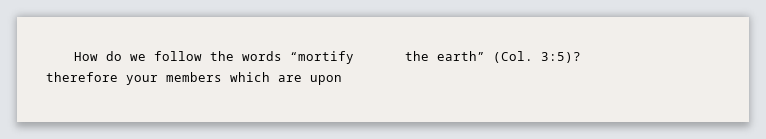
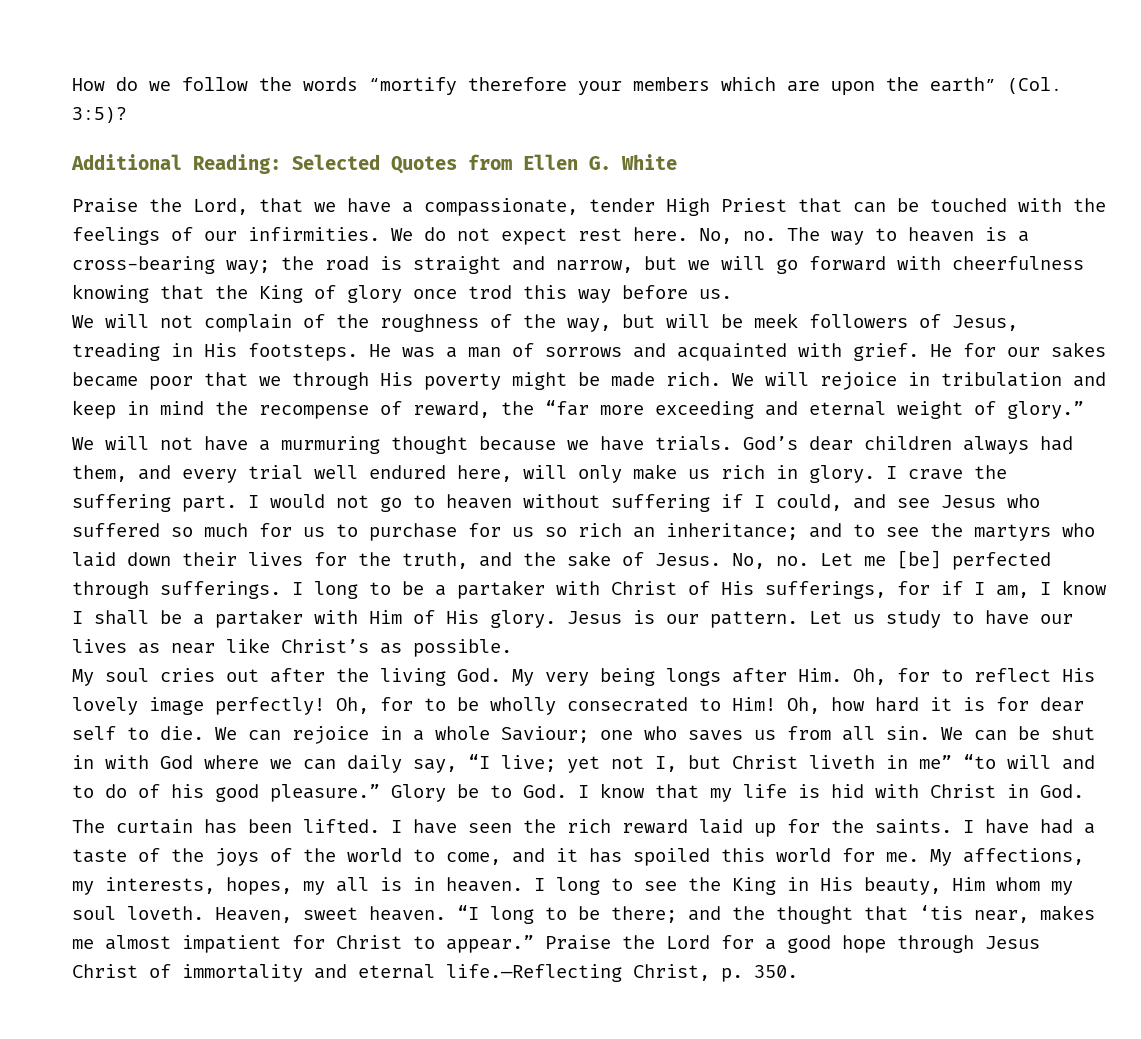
+ Additional Reading: Selected Quotes from Ellen G. White
+ Praise the Lord, that we have a compassionate, tender High Priest that can be touched with the feelings of our infirmities. We do not expect rest here. No, no. The way to heaven is a cross-bearing way; the road is straight and narrow, but we will go forward with cheerfulness knowing that the King of glory once trod this way before us.
+ We will not complain of the roughness of the way, but will be meek followers of Jesus, treading in His footsteps. He was a man of sorrows and acquainted with grief. He for our sakes became poor that we through His poverty might be made rich. We will rejoice in tribulation and keep in mind the recompense of reward, the “far more exceeding and eternal weight of glory.”
+ We will not have a murmuring thought because we have trials. God’s dear children always had them, and every trial well endured here, will only make us rich in glory. I crave the suffering part. I would not go to heaven without suffering if I could, and see Jesus who suffered so much for us to purchase for us so rich an inheritance; and to see the martyrs who laid down their lives for the truth, and the sake of Jesus. No, no. Let me [be] perfected through sufferings. I long to be a partaker with Christ of His sufferings, for if I am, I know I shall be a partaker with Him of His glory. Jesus is our pattern. Let us study to have our lives as near like Christ’s as possible.
+ My soul cries out after the living God. My very being longs after Him. Oh, for to reflect His lovely image perfectly! Oh, for to be wholly consecrated to Him! Oh, how hard it is for dear self to die. We can rejoice in a whole Saviour; one who saves us from all sin. We can be shut in with God where we can daily say, “I live; yet not I, but Christ liveth in me” “to will and to do of his good pleasure.” Glory be to God. I know that my life is hid with Christ in God.
+ The curtain has been lifted. I have seen the rich reward laid up for the saints. I have had a taste of the joys of the world to come, and it has spoiled this world for me. My affections, my interests, hopes, my all is in heaven. I long to see the King in His beauty, Him whom my soul loveth. Heaven, sweet heaven. “I long to be there; and the thought that ‘tis near, makes me almost impatient for Christ to appear.” Praise the Lord for a good hope through Jesus Christ of immortality and eternal life.—Reflecting Christ, p. 350.

